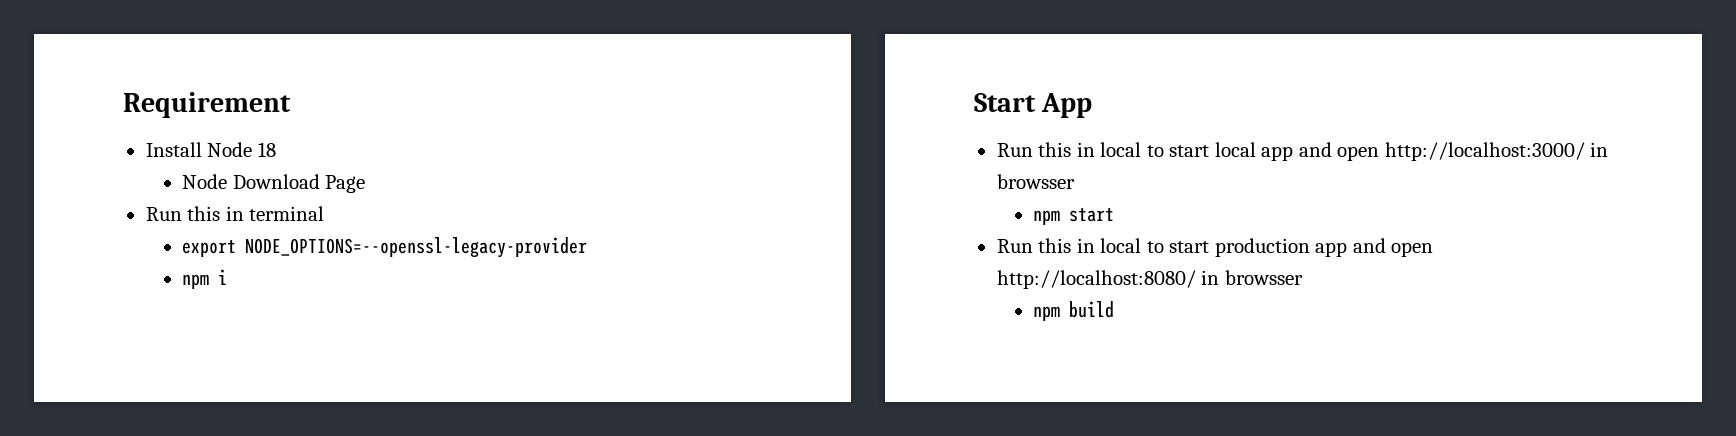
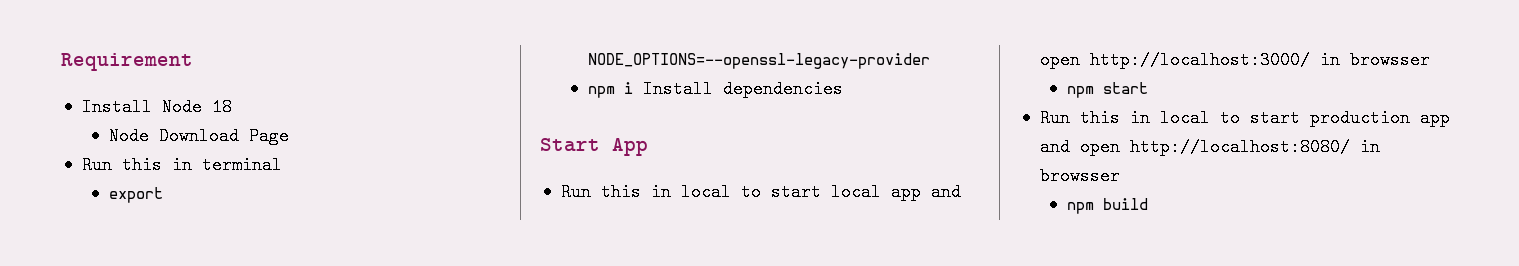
- npm i
+ npm i Install dependencies

